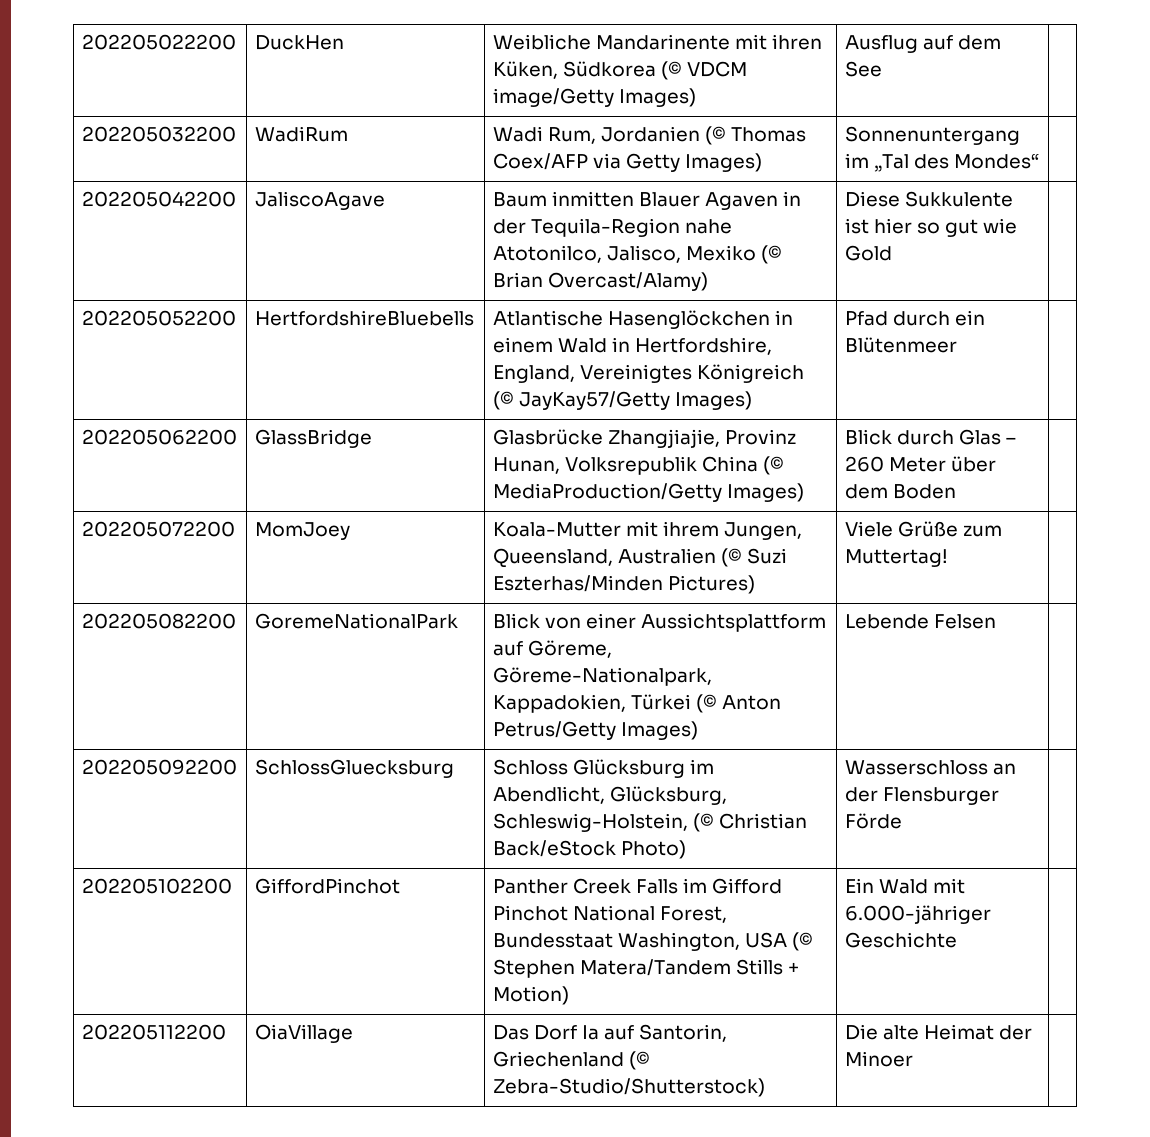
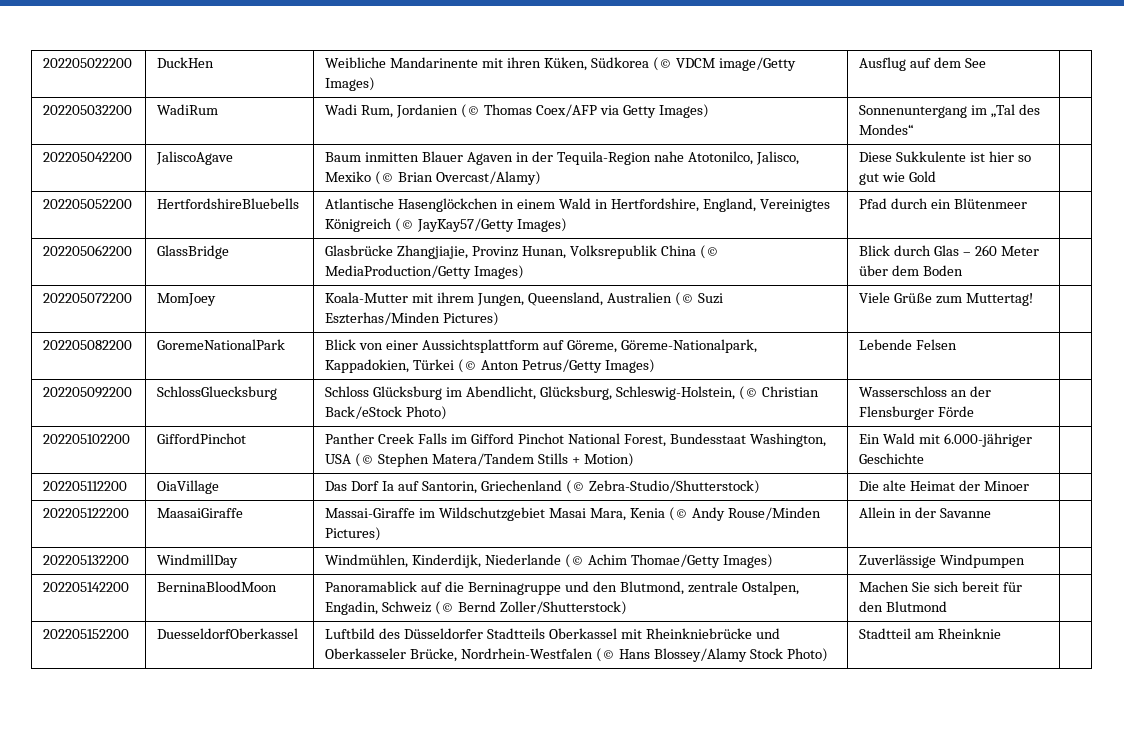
+ 202205122200 | MaasaiGiraffe | Massai-Giraffe im Wildschutzgebiet Masai Mara, Kenia (© Andy Rouse/Minden Pictures) | Allein in der Savanne |
+ 202205132200 | WindmillDay | Windmühlen, Kinderdijk, Niederlande (© Achim Thomae/Getty Images) | Zuverlässige Windpumpen |
+ 202205142200 | BerninaBloodMoon | Panoramablick auf die Berninagruppe und den Blutmond, zentrale Ostalpen, Engadin, Schweiz (© Bernd Zoller/Shutterstock) | Machen Sie sich bereit für den Blutmond |
+ 202205152200 | DuesseldorfOberkassel | Luftbild des Düsseldorfer Stadtteils Oberkassel mit Rheinkniebrücke und Oberkasseler Brücke, Nordrhein-Westfalen (© Hans Blossey/Alamy Stock Photo) | Stadtteil am Rheinknie |

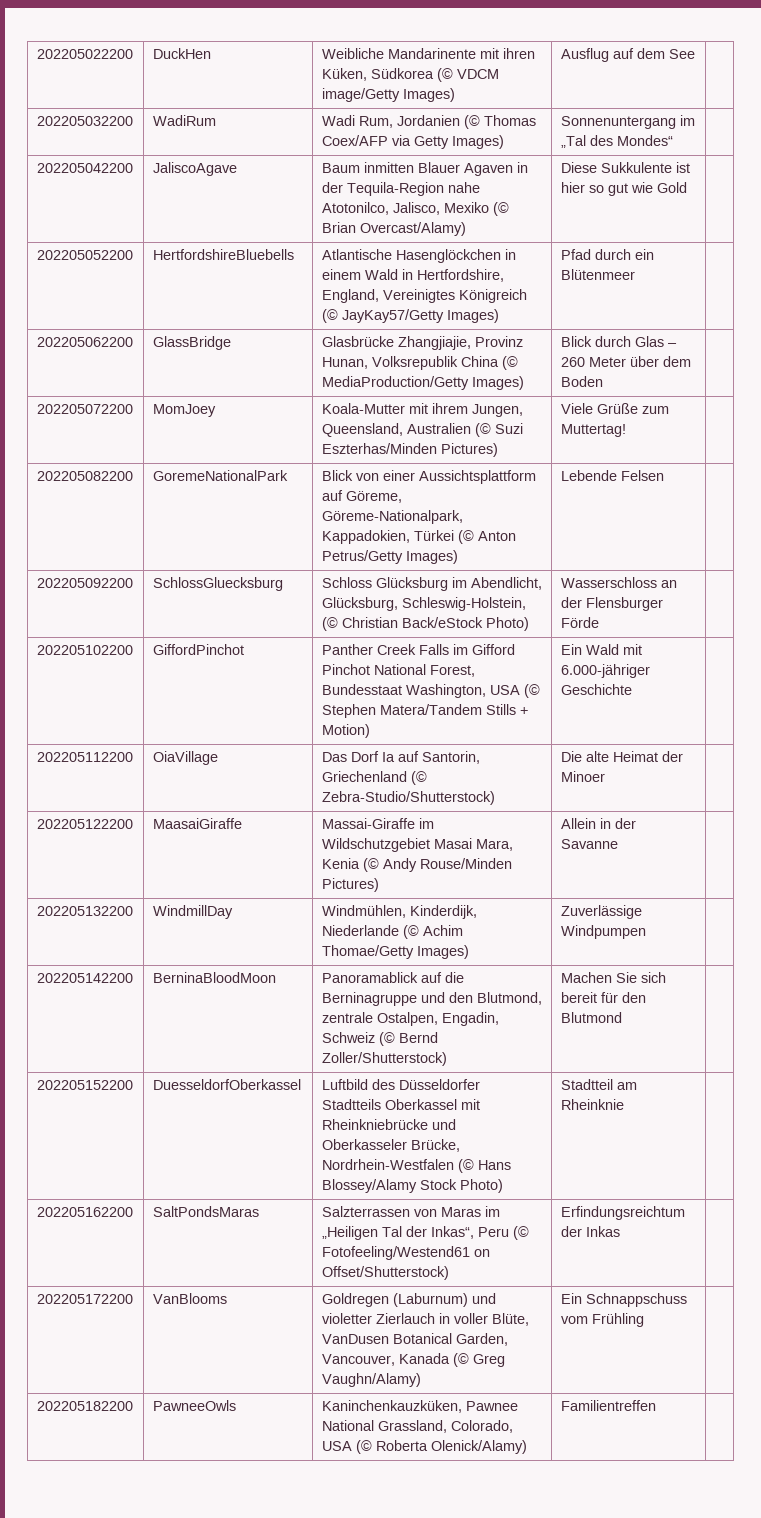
+ 202205162200 | SaltPondsMaras | Salzterrassen von Maras im „Heiligen Tal der Inkas“, Peru (© Fotofeeling/Westend61 on Offset/Shutterstock) | Erfindungsreichtum der Inkas |
+ 202205172200 | VanBlooms | Goldregen (Laburnum) und violetter Zierlauch in voller Blüte, VanDusen Botanical Garden, Vancouver, Kanada (© Greg Vaughn/Alamy) | Ein Schnappschuss vom Frühling |
+ 202205182200 | PawneeOwls | Kaninchenkauzküken, Pawnee National Grassland, Colorado, USA (© Roberta Olenick/Alamy) | Familientreffen |

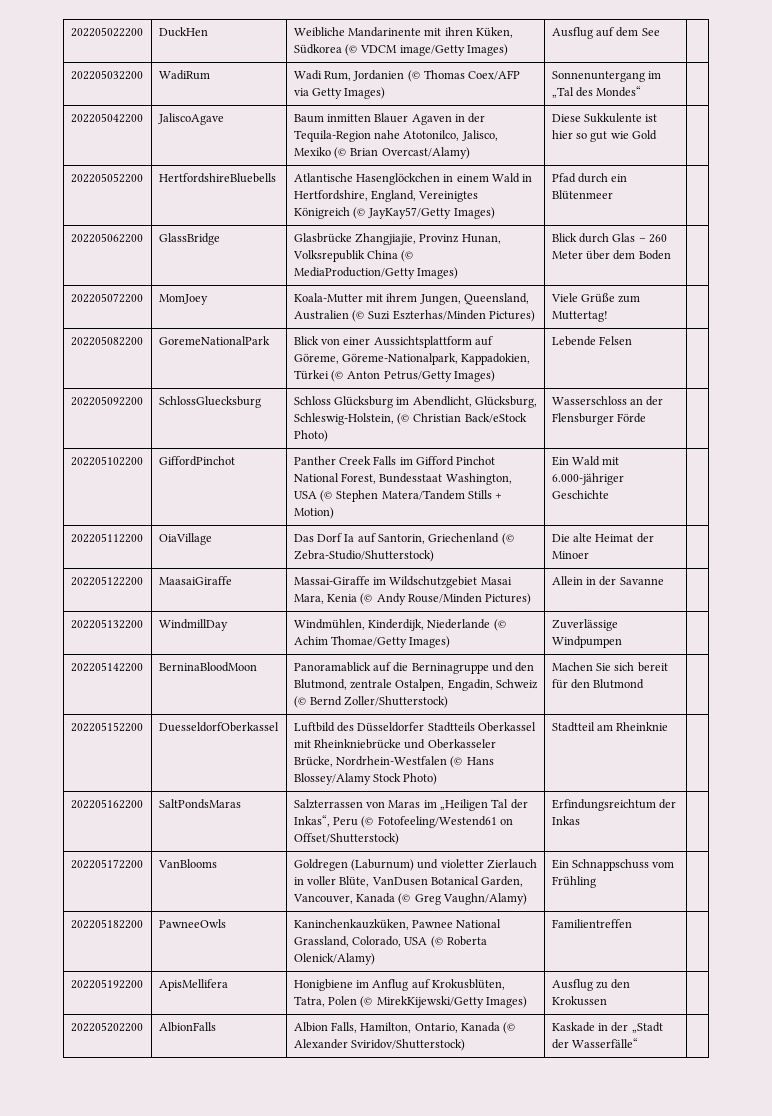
+ 202205192200 | ApisMellifera | Honigbiene im Anflug auf Krokusblüten, Tatra, Polen (© MirekKijewski/Getty Images) | Ausflug zu den Krokussen |
+ 202205202200 | AlbionFalls | Albion Falls, Hamilton, Ontario, Kanada (© Alexander Sviridov/Shutterstock) | Kaskade in der „Stadt der Wasserfälle“ |

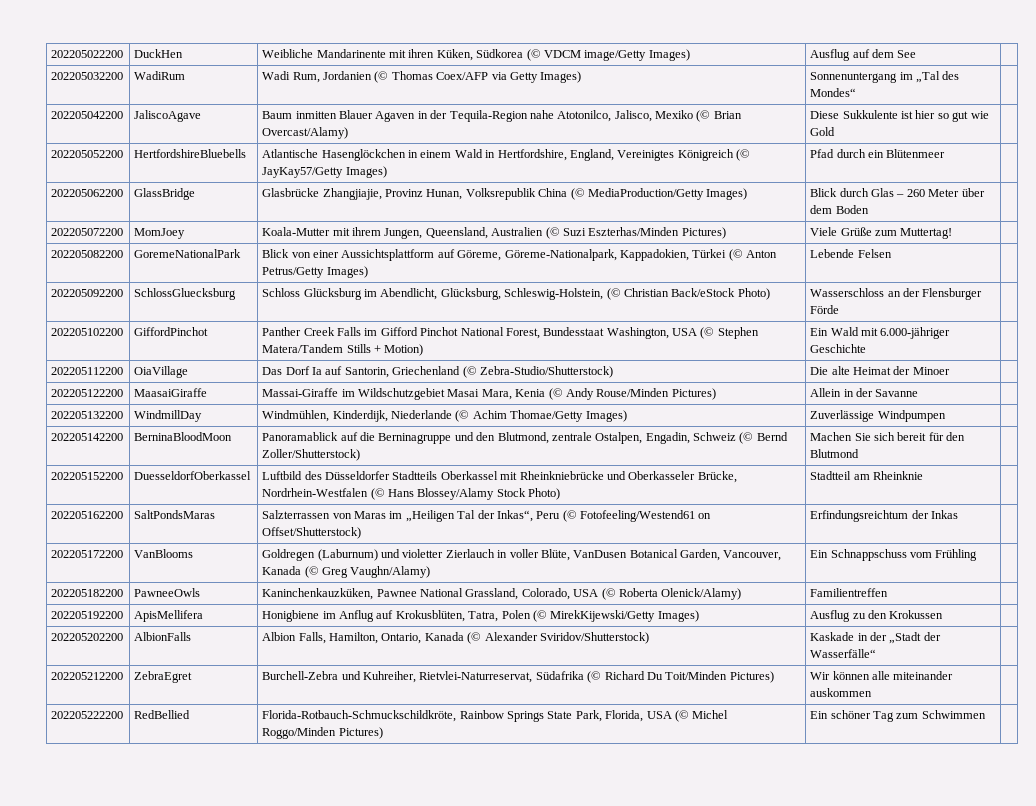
+ 202205212200 | ZebraEgret | Burchell-Zebra und Kuhreiher, Rietvlei-Naturreservat, Südafrika (© Richard Du Toit/Minden Pictures) | Wir können alle miteinander auskommen |
+ 202205222200 | RedBellied | Florida-Rotbauch-Schmuckschildkröte, Rainbow Springs State Park, Florida, USA (© Michel Roggo/Minden Pictures) | Ein schöner Tag zum Schwimmen |

